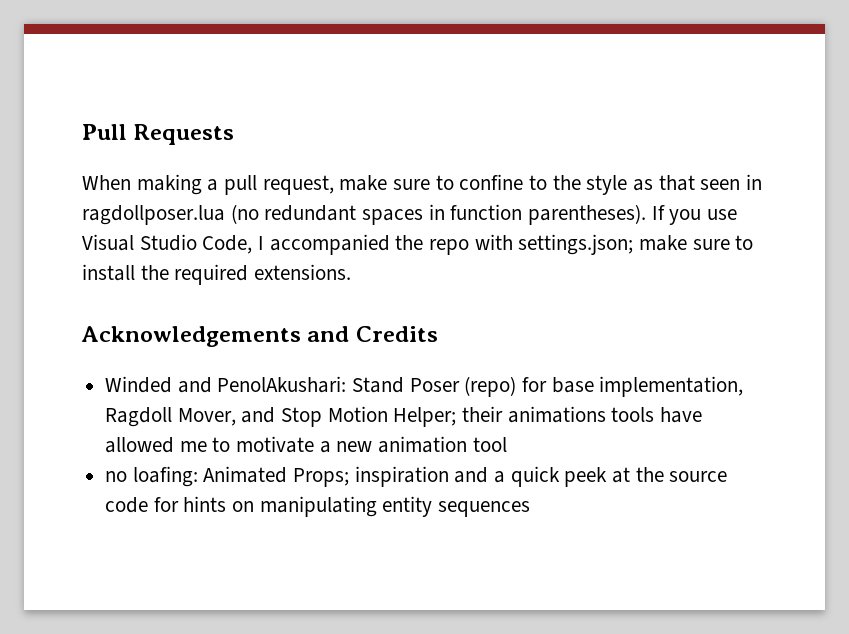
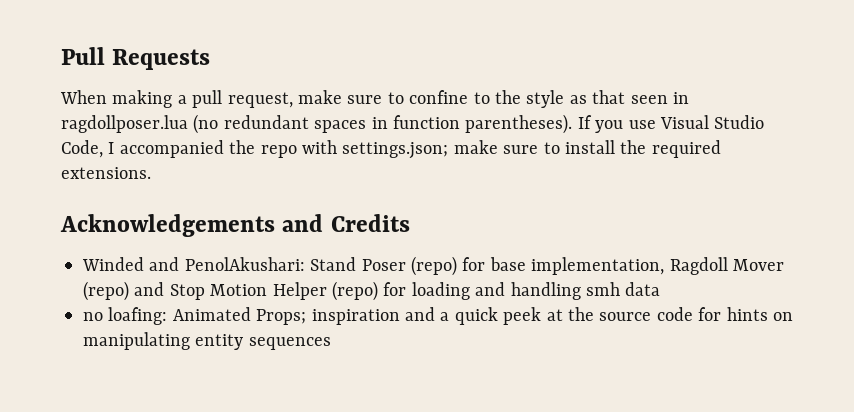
- Winded and PenolAkushari: Stand Poser (repo) for base implementation, Ragdoll Mover, and Stop Motion Helper; their animations tools have allowed me to motivate a new animation tool
+ Winded and PenolAkushari: Stand Poser (repo) for base implementation, Ragdoll Mover (repo) and Stop Motion Helper (repo) for loading and handling smh data

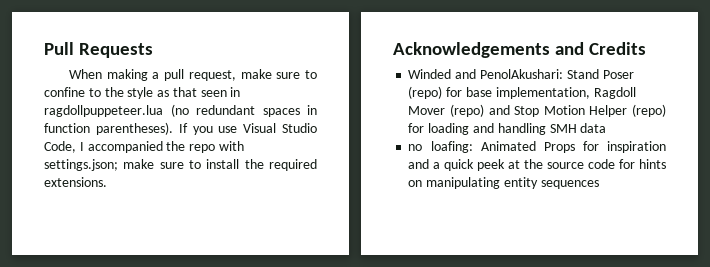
- When making a pull request, make sure to confine to the style as that seen in ragdollposer.lua (no redundant spaces in function parentheses).
+ When making a pull request, make sure to confine to the style as that seen in ragdollpuppeteer.lua (no redundant spaces in function parentheses).
- Winded and PenolAkushari: Stand Poser (repo) for base implementation, Ragdoll Mover (repo) and Stop Motion Helper (repo) for loading and handling smh data
+ Winded and PenolAkushari: Stand Poser (repo) for base implementation, Ragdoll Mover (repo) and Stop Motion Helper (repo) for loading and handling SMH data
- no loafing: Animated Props; inspiration and a quick peek at the source code for hints on manipulating entity sequences
+ no loafing: Animated Props for inspiration and a quick peek at the source code for hints on manipulating entity sequences

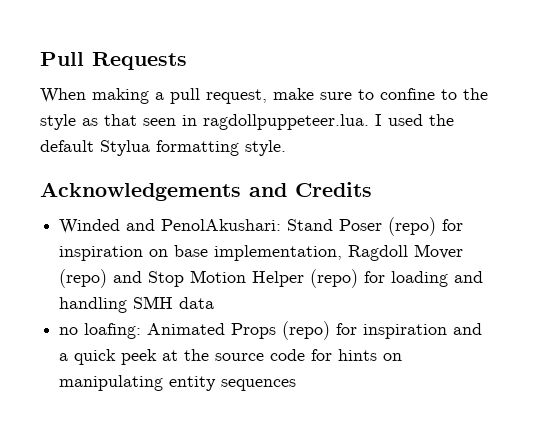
- When making a pull request, make sure to confine to the style as that seen in ragdollpuppeteer.lua (no redundant spaces in function parentheses). If you use Visual Studio Code, I accompanied the repo with settings.json; make sure to install the required extensions.
+ When making a pull request, make sure to confine to the style as that seen in ragdollpuppeteer.lua. I used the default Stylua formatting style.
- Winded and PenolAkushari: Stand Poser (repo) for base implementation, Ragdoll Mover (repo) and Stop Motion Helper (repo) for loading and handling SMH data
+ Winded and PenolAkushari: Stand Poser (repo) for inspiration on base implementation, Ragdoll Mover (repo) and Stop Motion Helper (repo) for loading and handling SMH data
- no loafing: Animated Props for inspiration and a quick peek at the source code for hints on manipulating entity sequences
+ no loafing: Animated Props (repo) for inspiration and a quick peek at the source code for hints on manipulating entity sequences

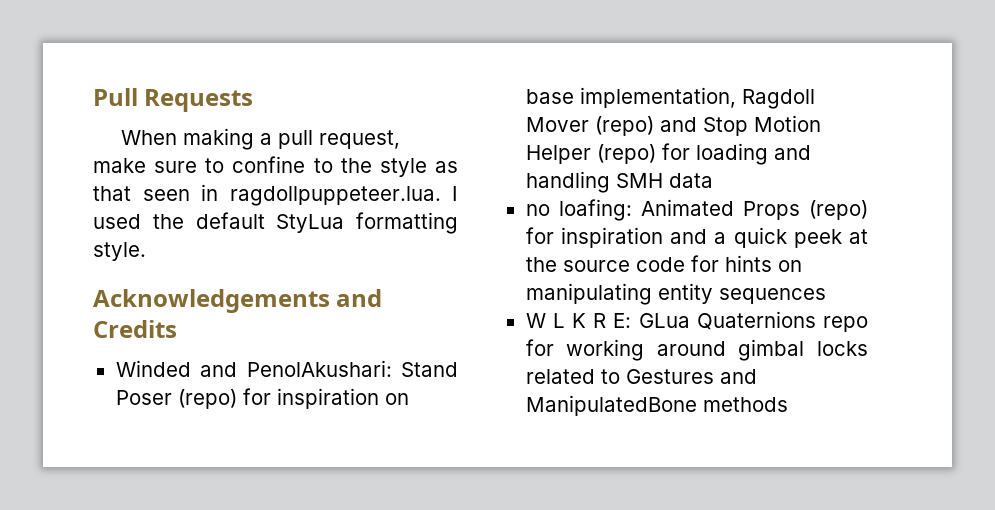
- When making a pull request, make sure to confine to the style as that seen in ragdollpuppeteer.lua. I used the default Stylua formatting style.
+ When making a pull request, make sure to confine to the style as that seen in ragdollpuppeteer.lua. I used the default StyLua formatting style.
+ W L K R E: GLua Quaternions repo for working around gimbal locks related to Gestures and ManipulatedBone methods

